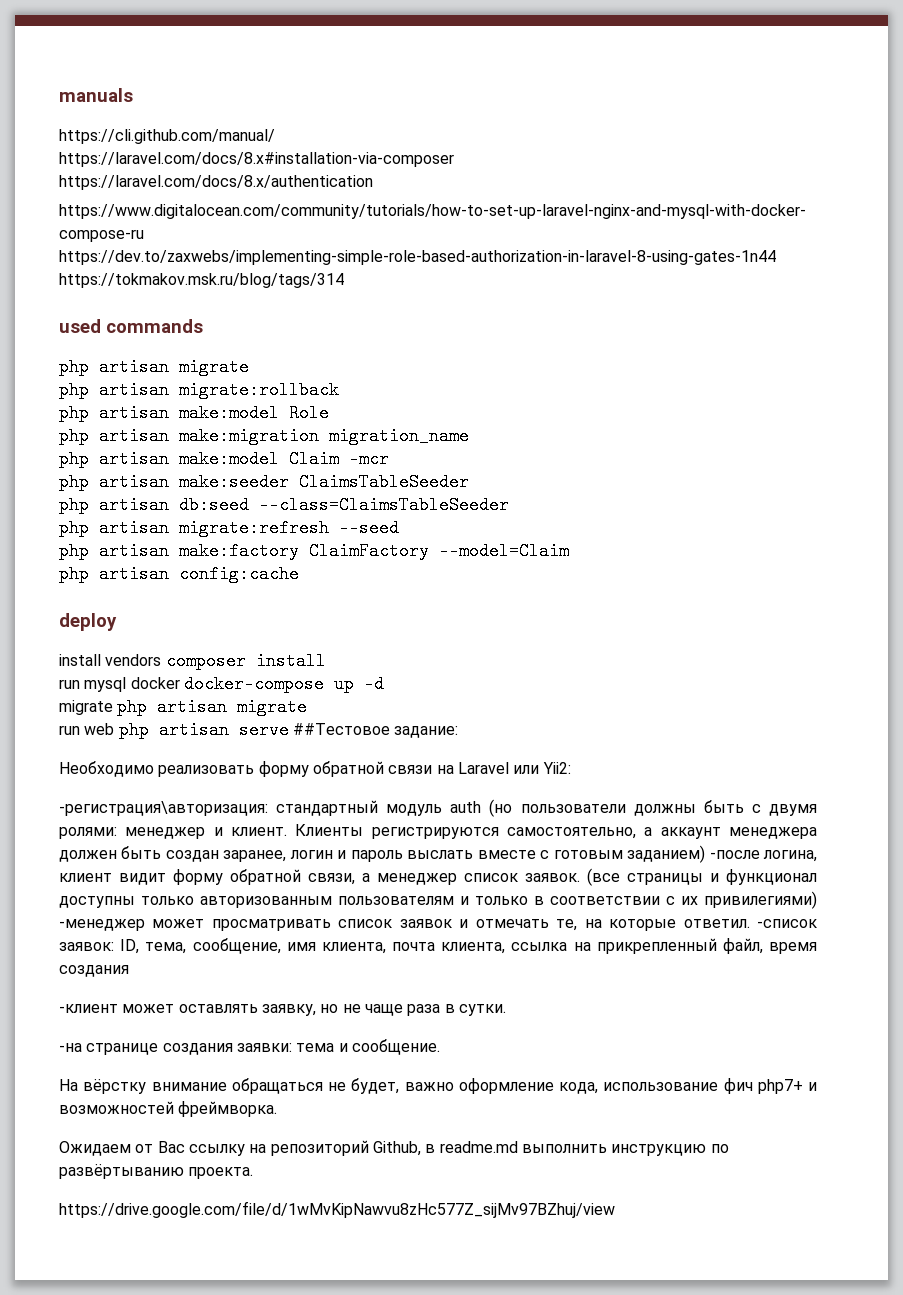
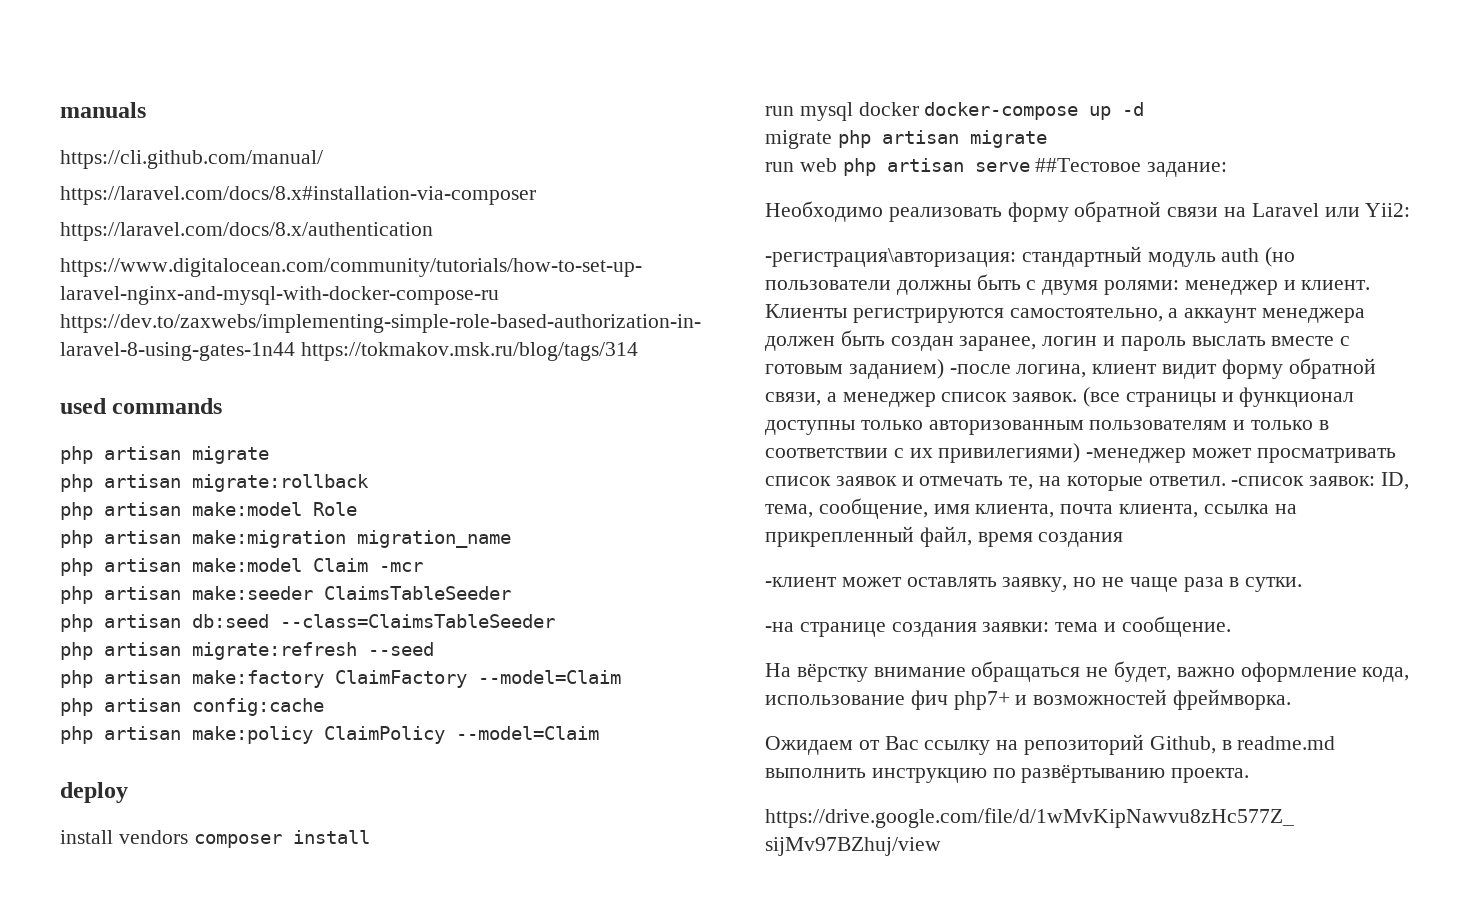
+ php artisan make:policy ClaimPolicy --model=Claim

